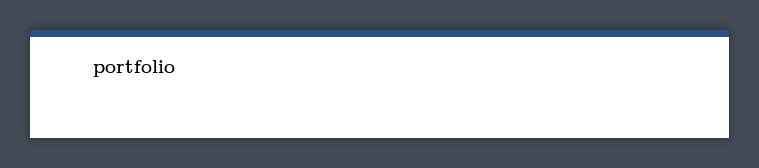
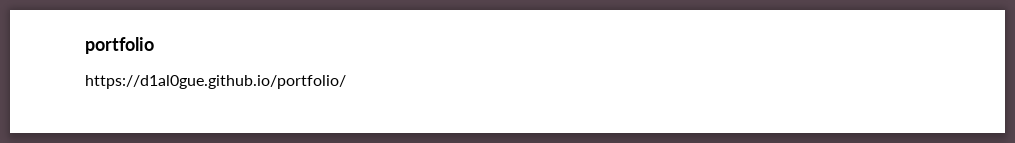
+ https://d1al0gue.github.io/portfolio/

